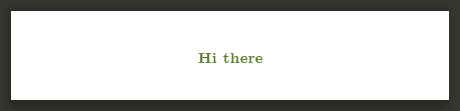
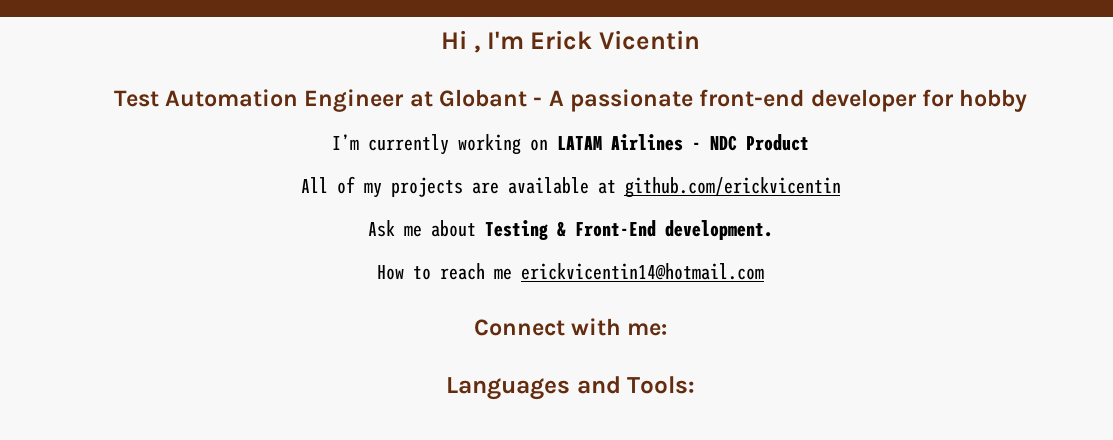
- Hi there
+ Hi , I'm Erick Vicentin
+ Test Automation Engineer at Globant - A passionate front-end developer for hobby
+ I’m currently working on LATAM Airlines - NDC Product
+ All of my projects are available at github.com/erickvicentin
+ Ask me about Testing & Front-End development.
+ How to reach me erickvicentin14@hotmail.com
+ Connect with me:
+ Languages and Tools:

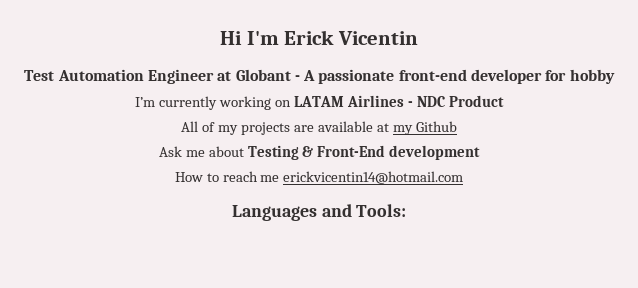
- Hi , I'm Erick Vicentin
+ Hi I'm Erick Vicentin
- All of my projects are available at github.com/erickvicentin
+ All of my projects are available at my Github
- Ask me about Testing & Front-End development.
+ Ask me about Testing & Front-End development
- Connect with me:

